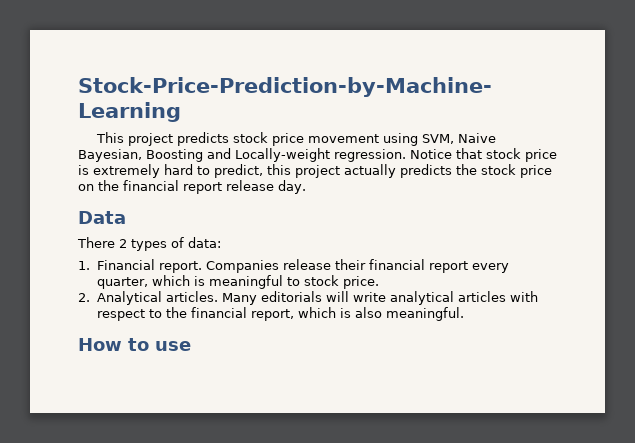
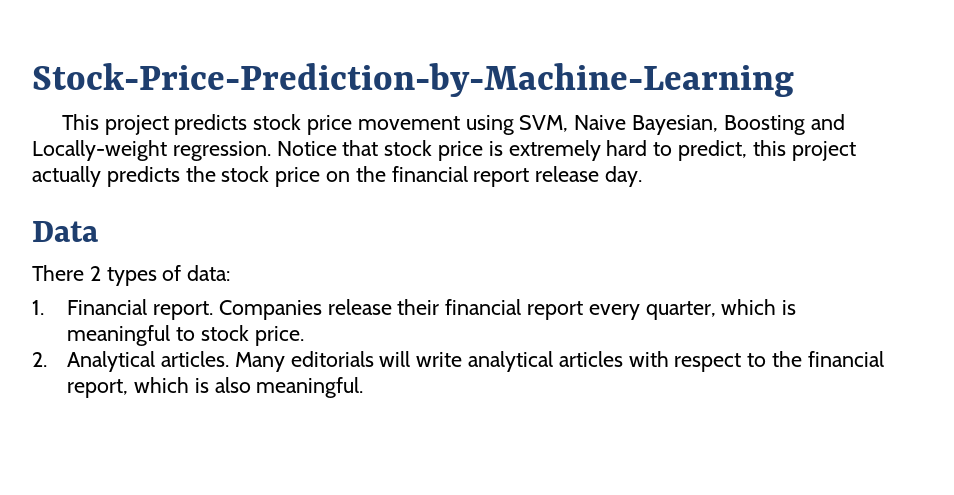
- How to use

